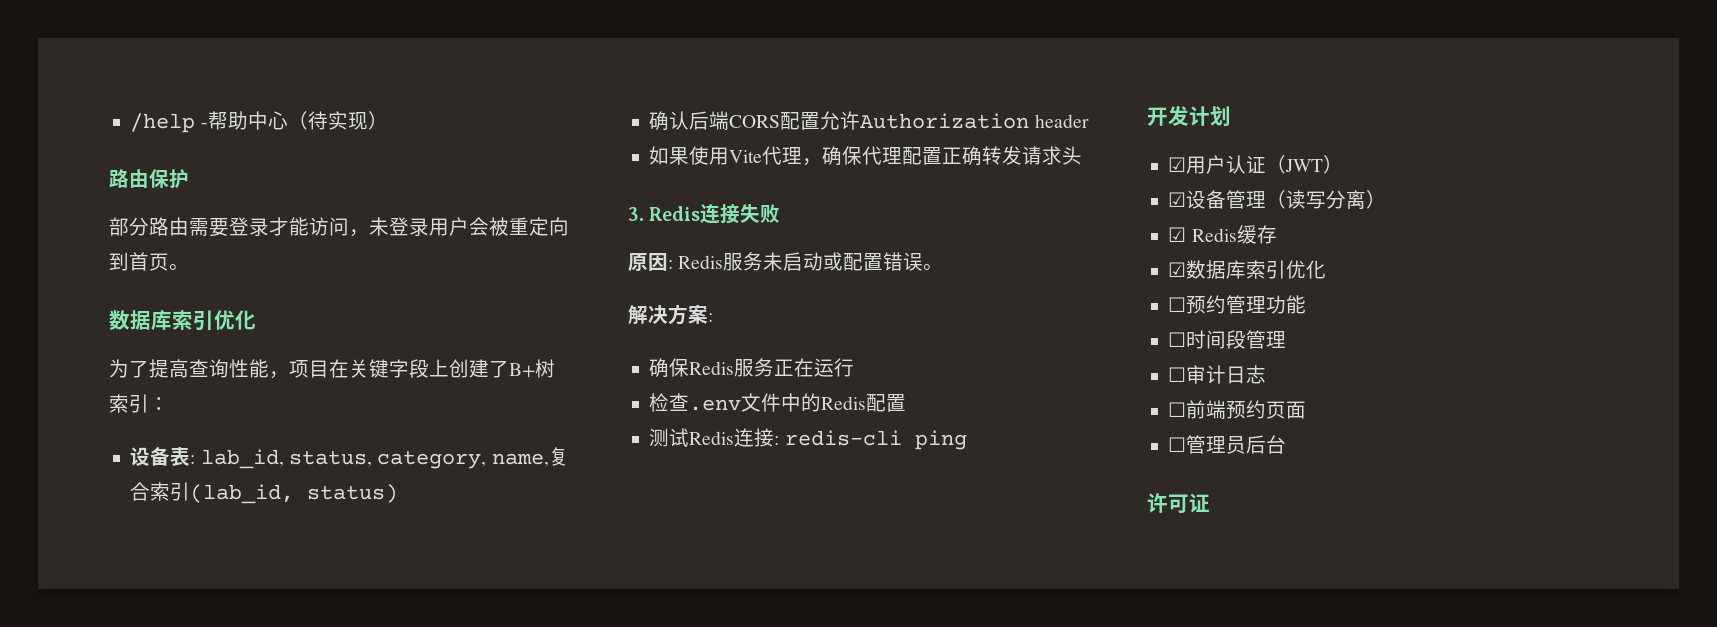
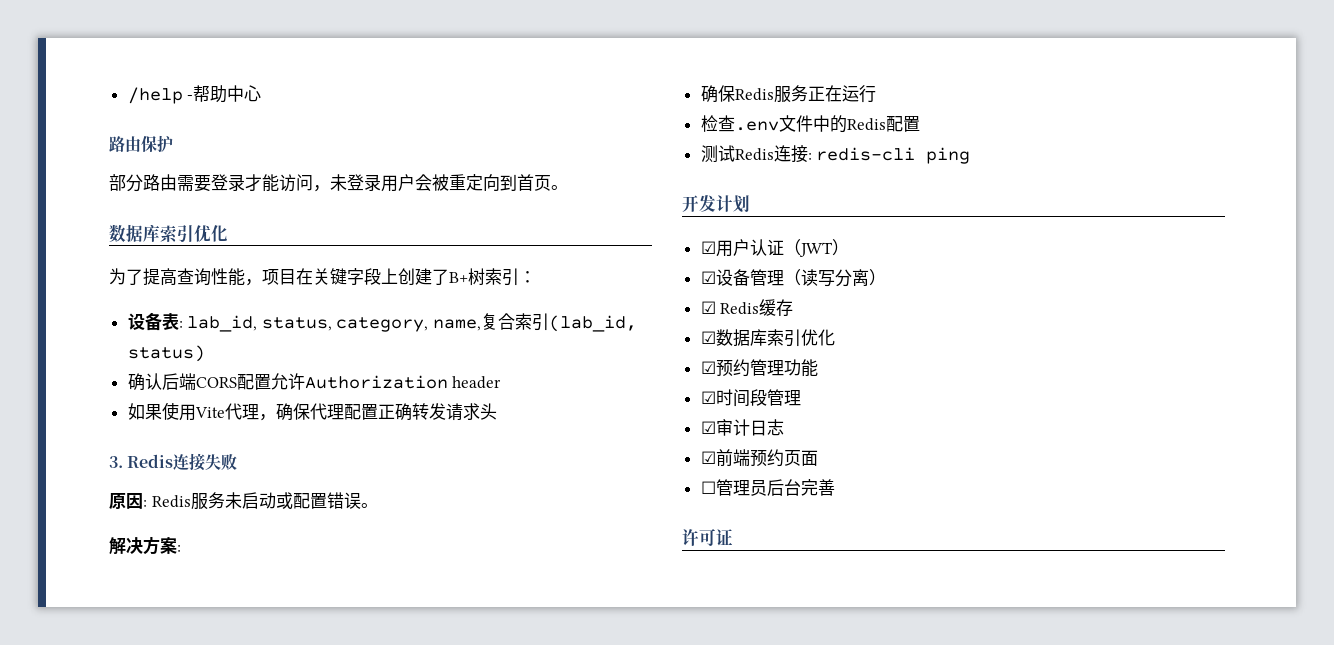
- /help -帮助中心（待实现）
+ /help -帮助中心
- ☐预约管理功能
+ ☑预约管理功能
- ☐时间段管理
+ ☑时间段管理
- ☐审计日志
+ ☑审计日志
- ☐前端预约页面
+ ☑前端预约页面
- ☐管理员后台
+ ☐管理员后台完善

